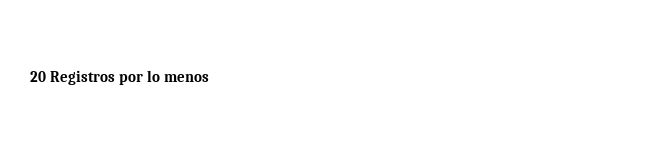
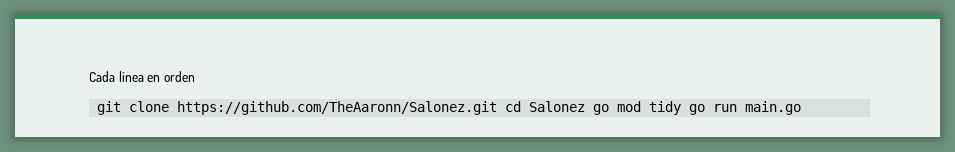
- 20 Registros por lo menos
+ Cada línea en orden
+ git clone https://github.com/TheAaronn/Salonez.git cd Salonez go mod tidy go run main.go

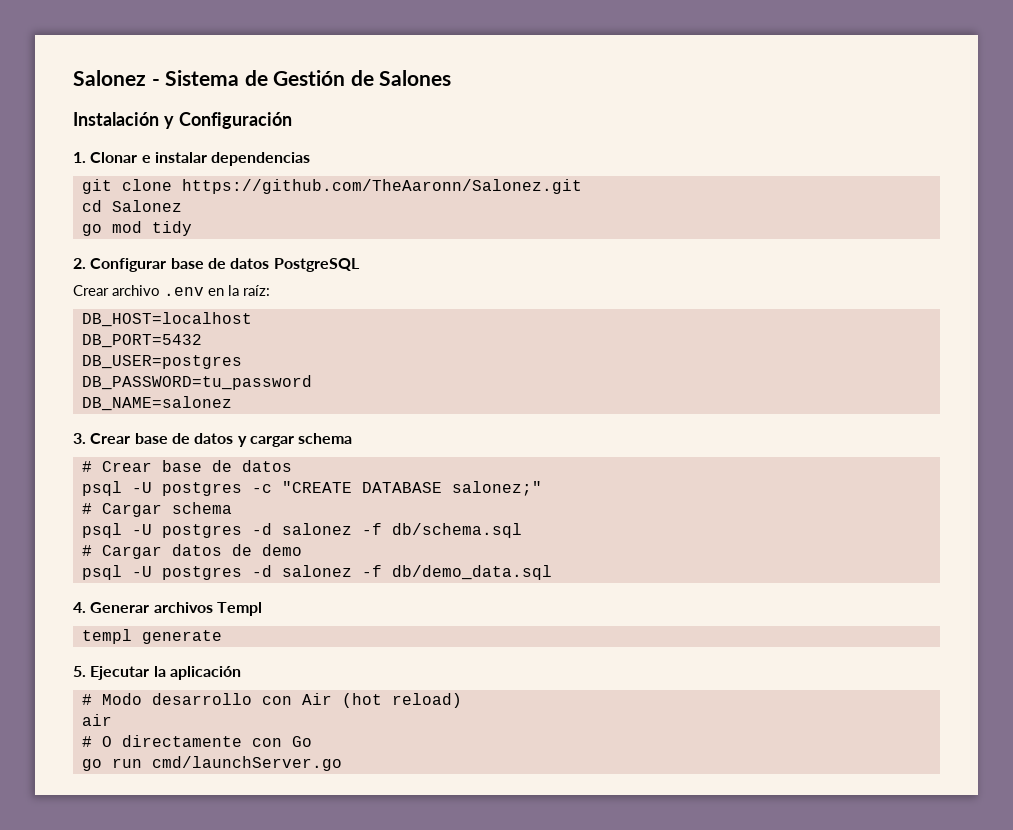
- Cada línea en orden
+ Salonez - Sistema de Gestión de Salones
+ Instalación y Configuración
+ 1. Clonar e instalar dependencias
- git clone https://github.com/TheAaronn/Salonez.git cd Salonez go mod tidy go run main.go
+ git clone https://github.com/TheAaronn/Salonez.git
+ cd Salonez
+ go mod tidy
+ 2. Configurar base de datos PostgreSQL
+ Crear archivo .env en la raíz:
+ DB_HOST=localhost
+ DB_PORT=5432
+ DB_USER=postgres
+ DB_PASSWORD=tu_password
+ DB_NAME=salonez
+ 3. Crear base de datos y cargar schema
+ # Crear base de datos
+ psql -U postgres -c "CREATE DATABASE salonez;"
+ # Cargar schema
+ psql -U postgres -d salonez -f db/schema.sql
+ # Cargar datos de demo
+ psql -U postgres -d salonez -f db/demo_data.sql
+ 4. Generar archivos Templ
+ templ generate
+ 5. Ejecutar la aplicación
+ # Modo desarrollo con Air (hot reload)
+ air
+ # O directamente con Go
+ go run cmd/launchServer.go

